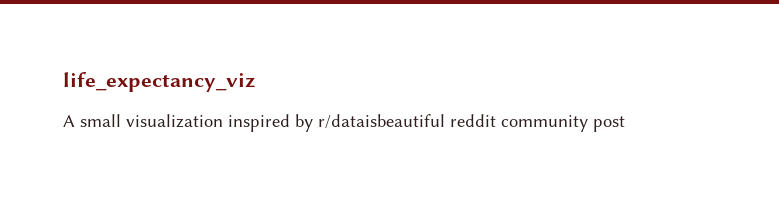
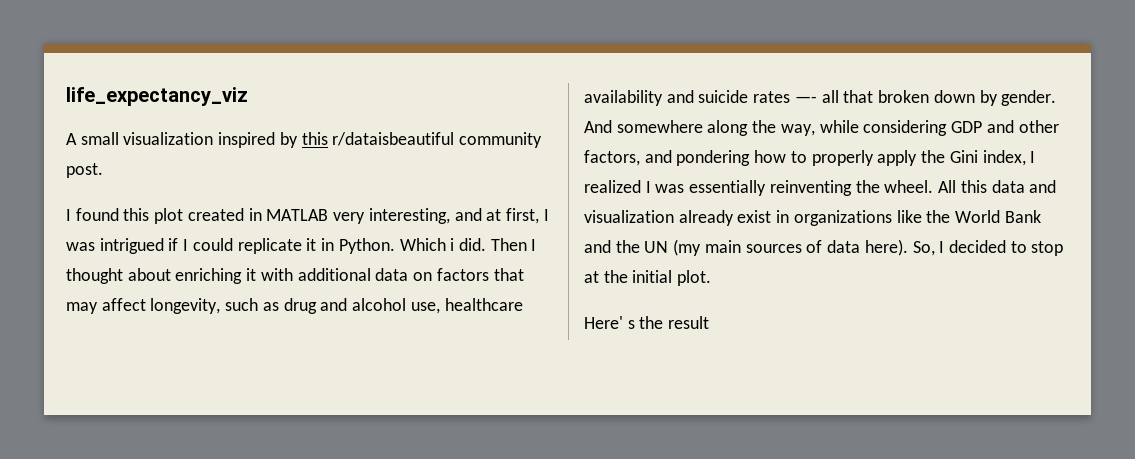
- A small visualization inspired by r/dataisbeautiful reddit community post
+ A small visualization inspired by this r/dataisbeautiful community post.
+ I found this plot created in MATLAB very interesting, and at first, I was intrigued if I could replicate it in Python. Which i did. Then I thought about enriching it with additional data on factors that may affect longevity, such as drug and alcohol use, healthcare availability and suicide rates —- all that broken down by gender. And somewhere along the way, while considering GDP and other factors, and pondering how to properly apply the Gini index, I realized I was essentially reinventing the wheel. All this data and visualization already exist in organizations like the World Bank and the UN (my main sources of data here). So, I decided to stop at the initial plot.
+ Here' s the result

